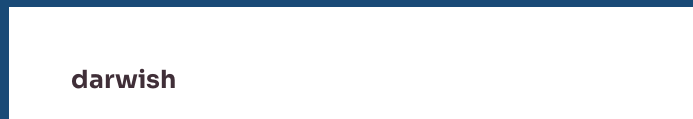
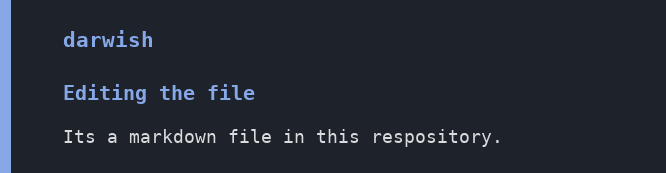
+ Editing the file
+ Its a markdown file in this respository.

